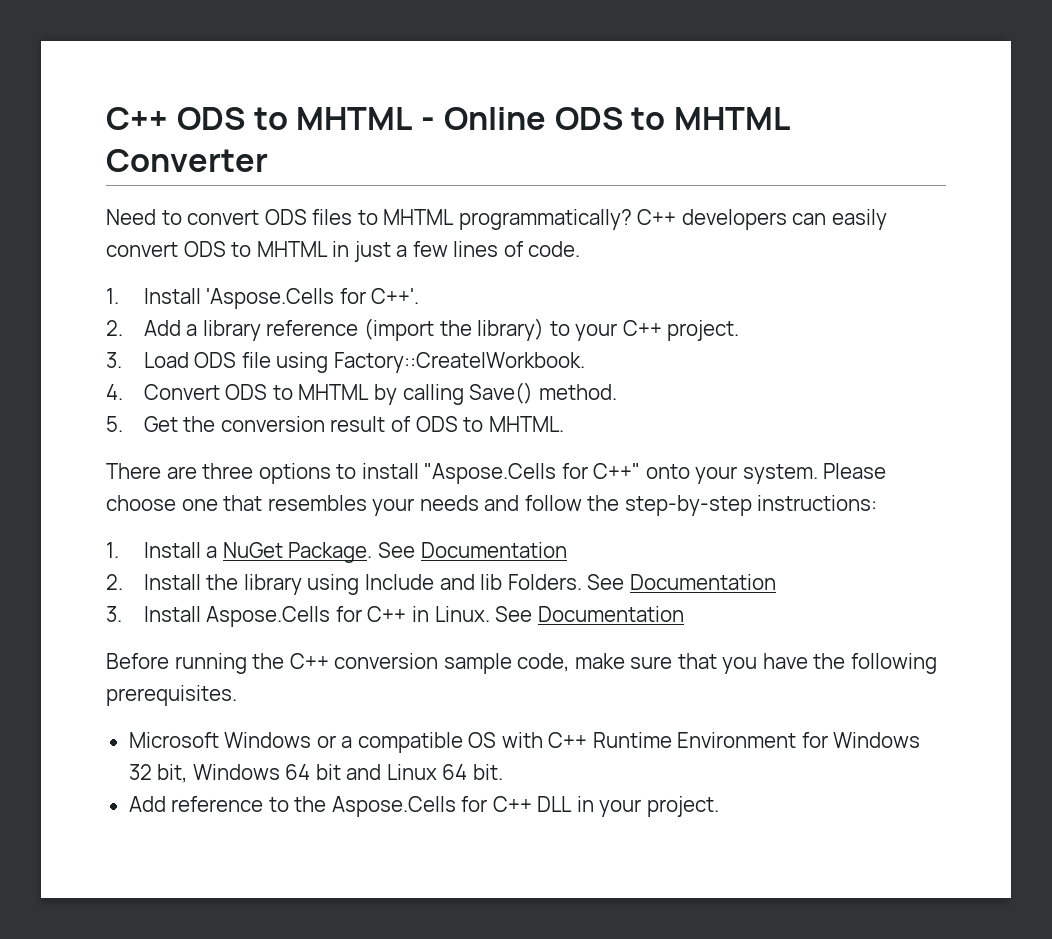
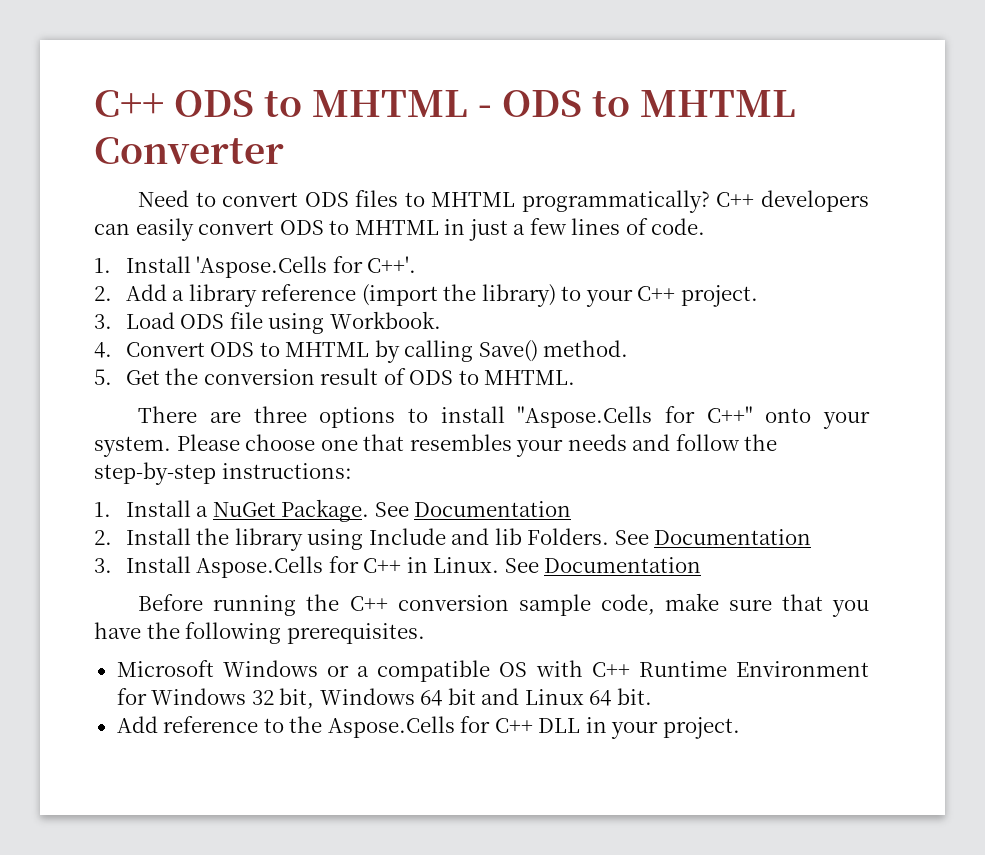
- C++ ODS to MHTML - Online ODS to MHTML Converter
+ C++ ODS to MHTML - ODS to MHTML Converter
- 3. Load ODS file using Factory::CreateIWorkbook.
+ 3. Load ODS file using Workbook.

